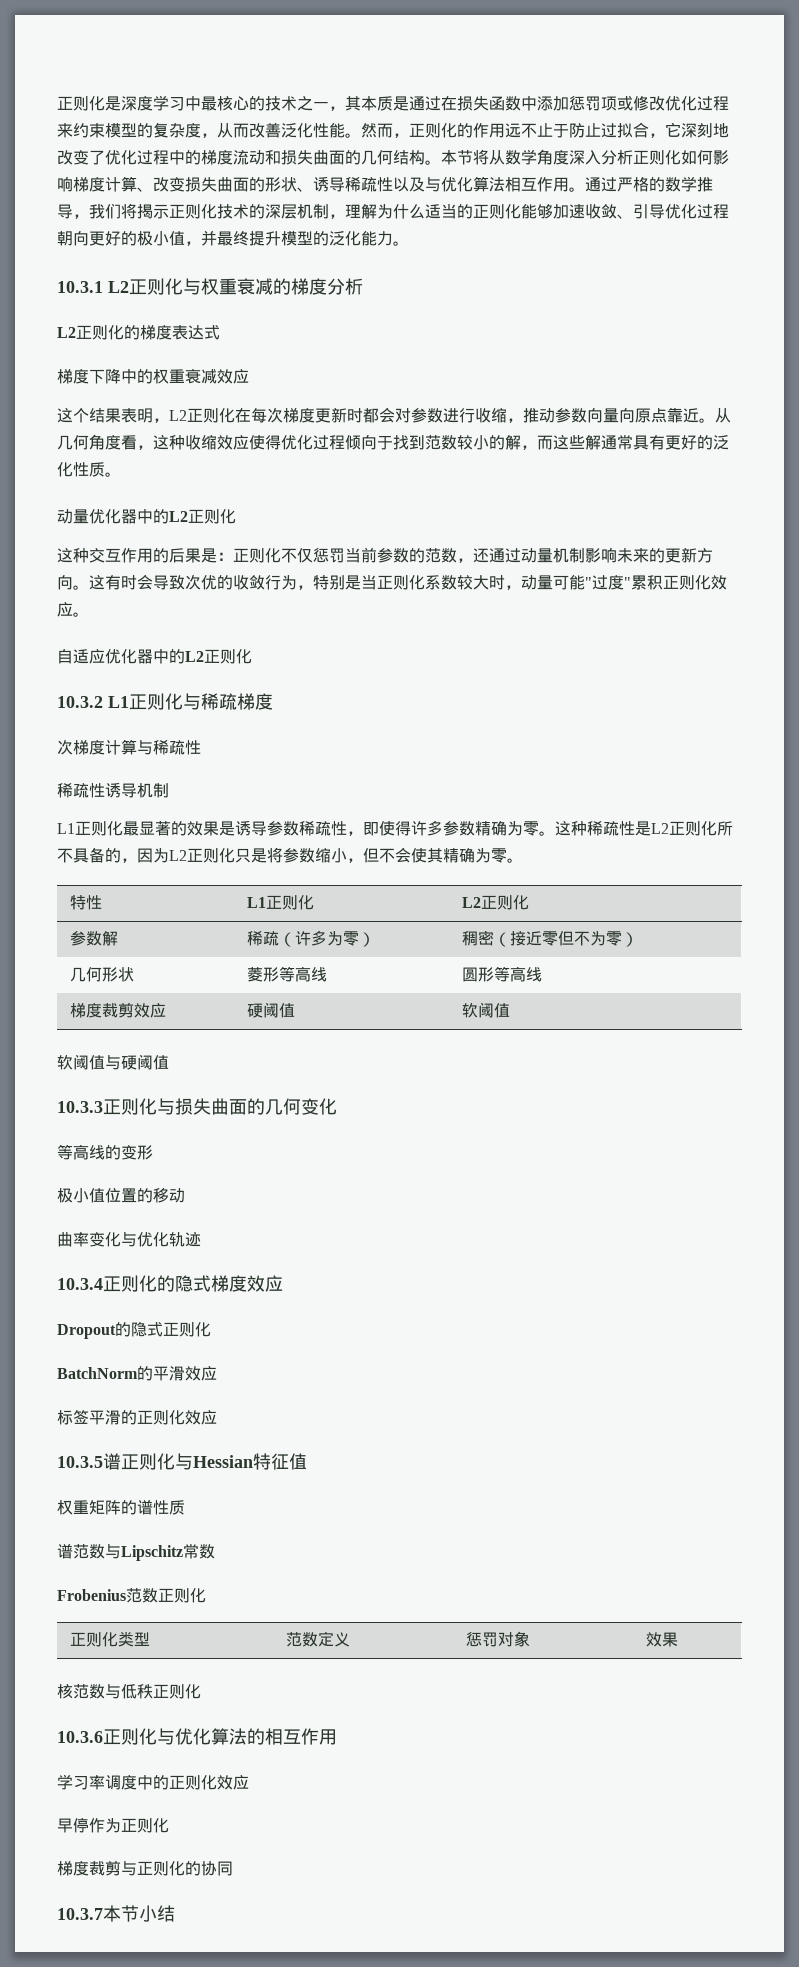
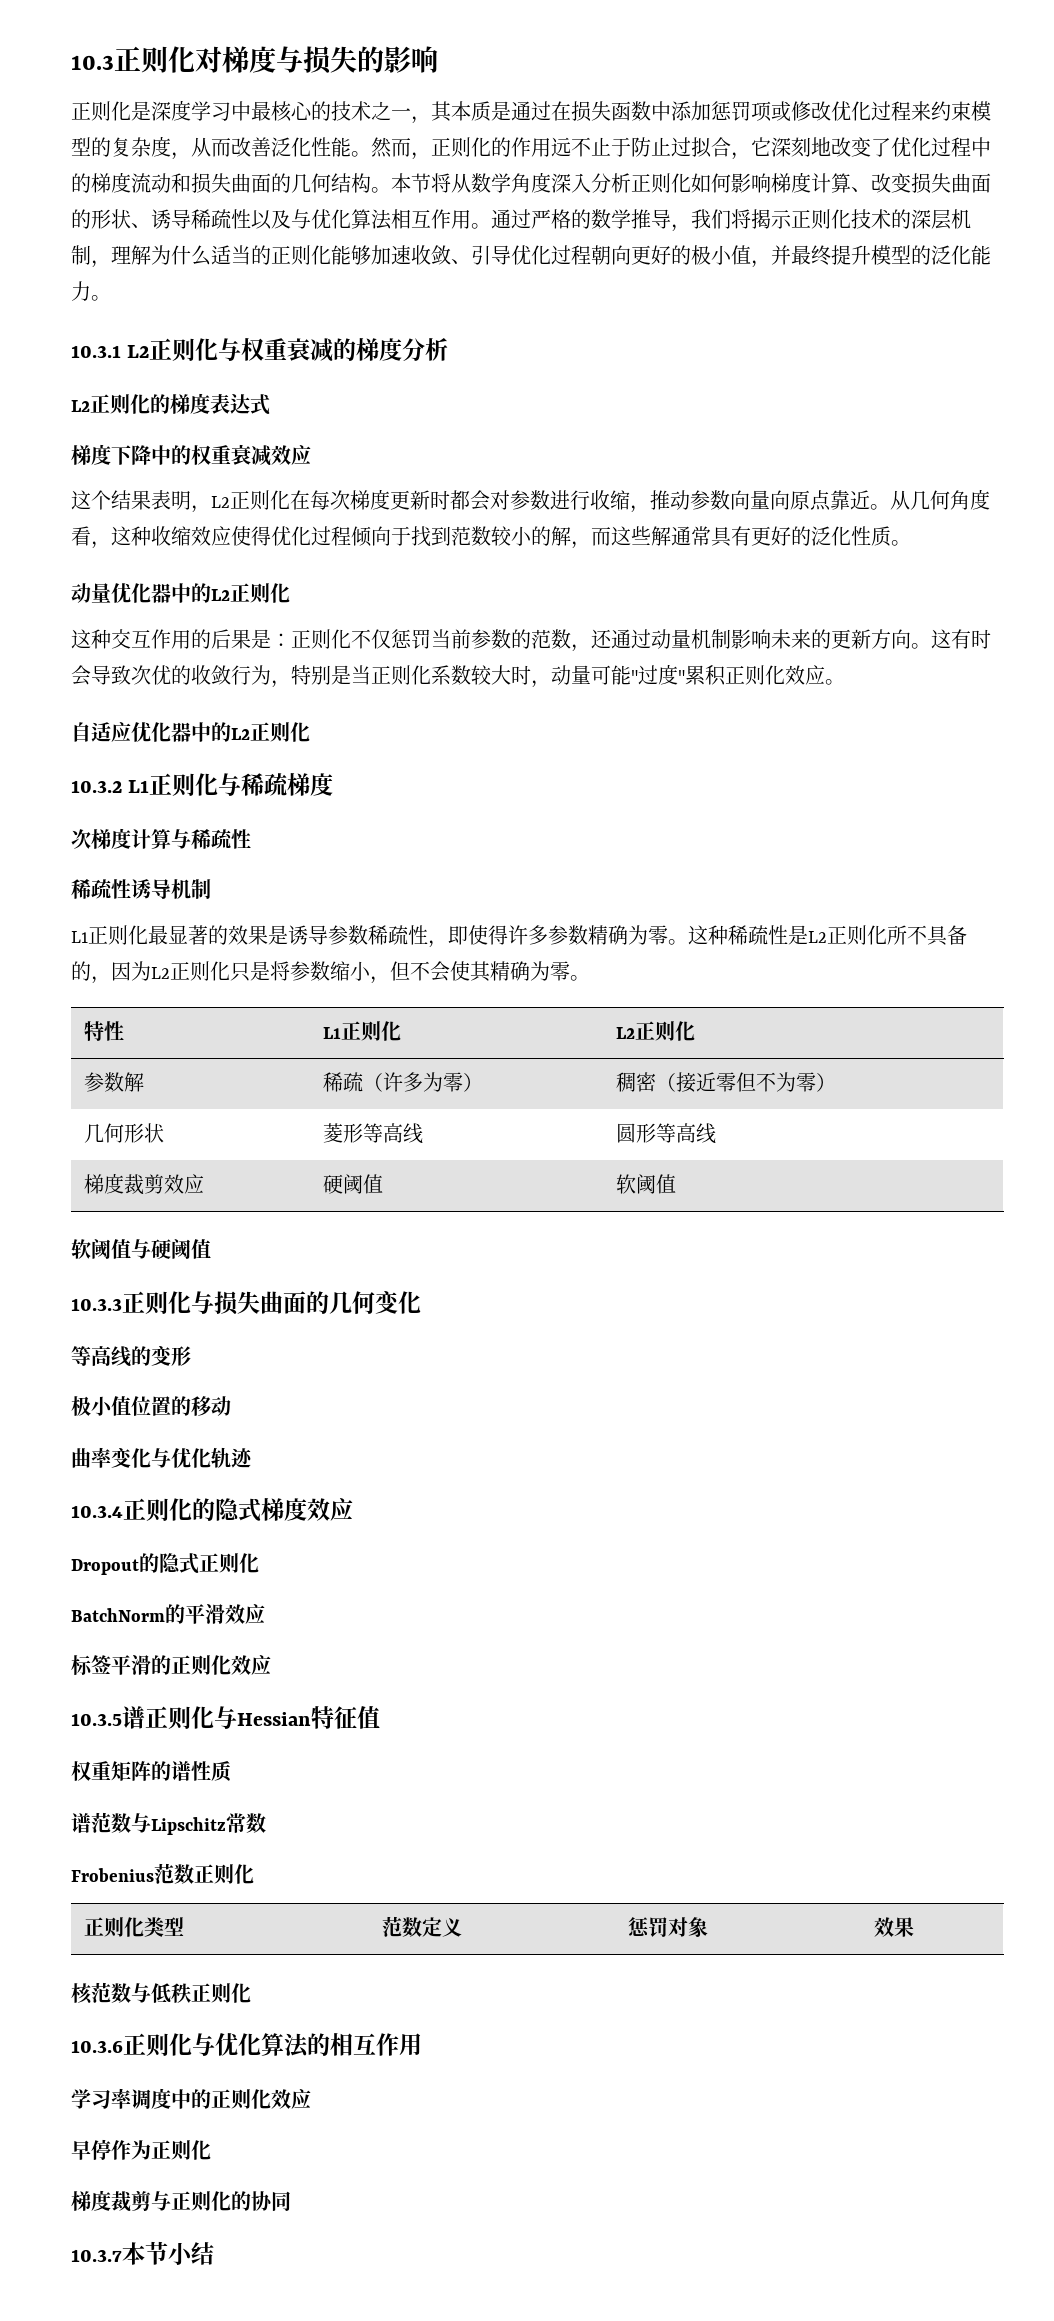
+ 10.3正则化对梯度与损失的影响

